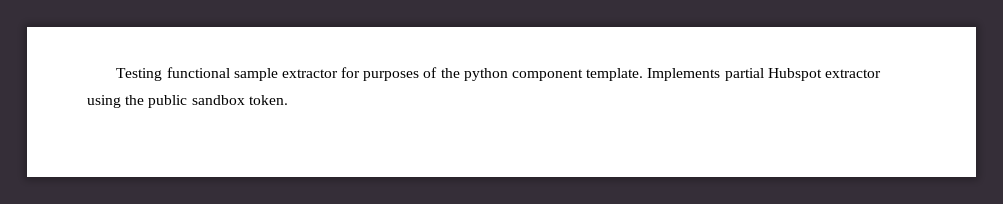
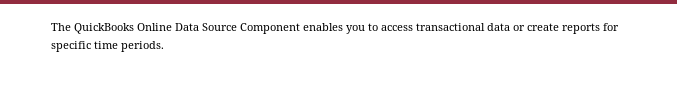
- Testing functional sample extractor for purposes of the python component template. Implements partial Hubspot extractor using the public sandbox token.
+ The QuickBooks Online Data Source Component enables you to access transactional data or create reports for specific time periods.

